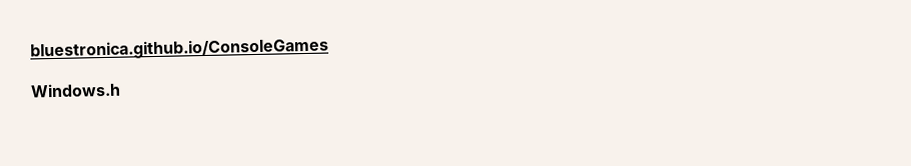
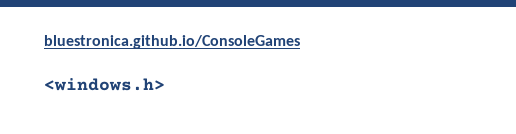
- Windows.h
+ <windows.h>

